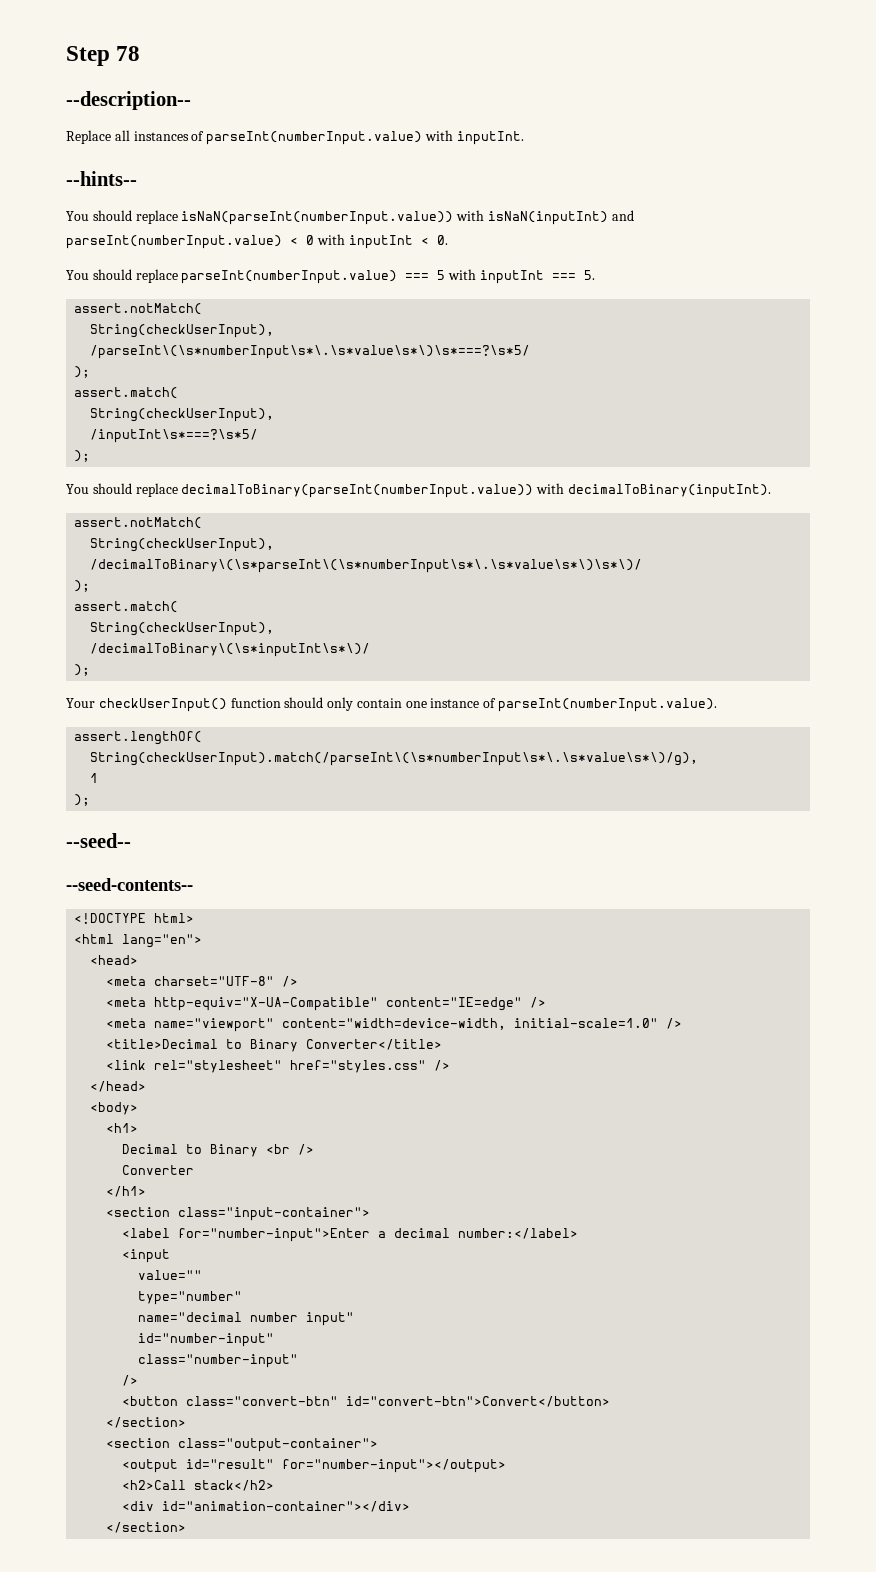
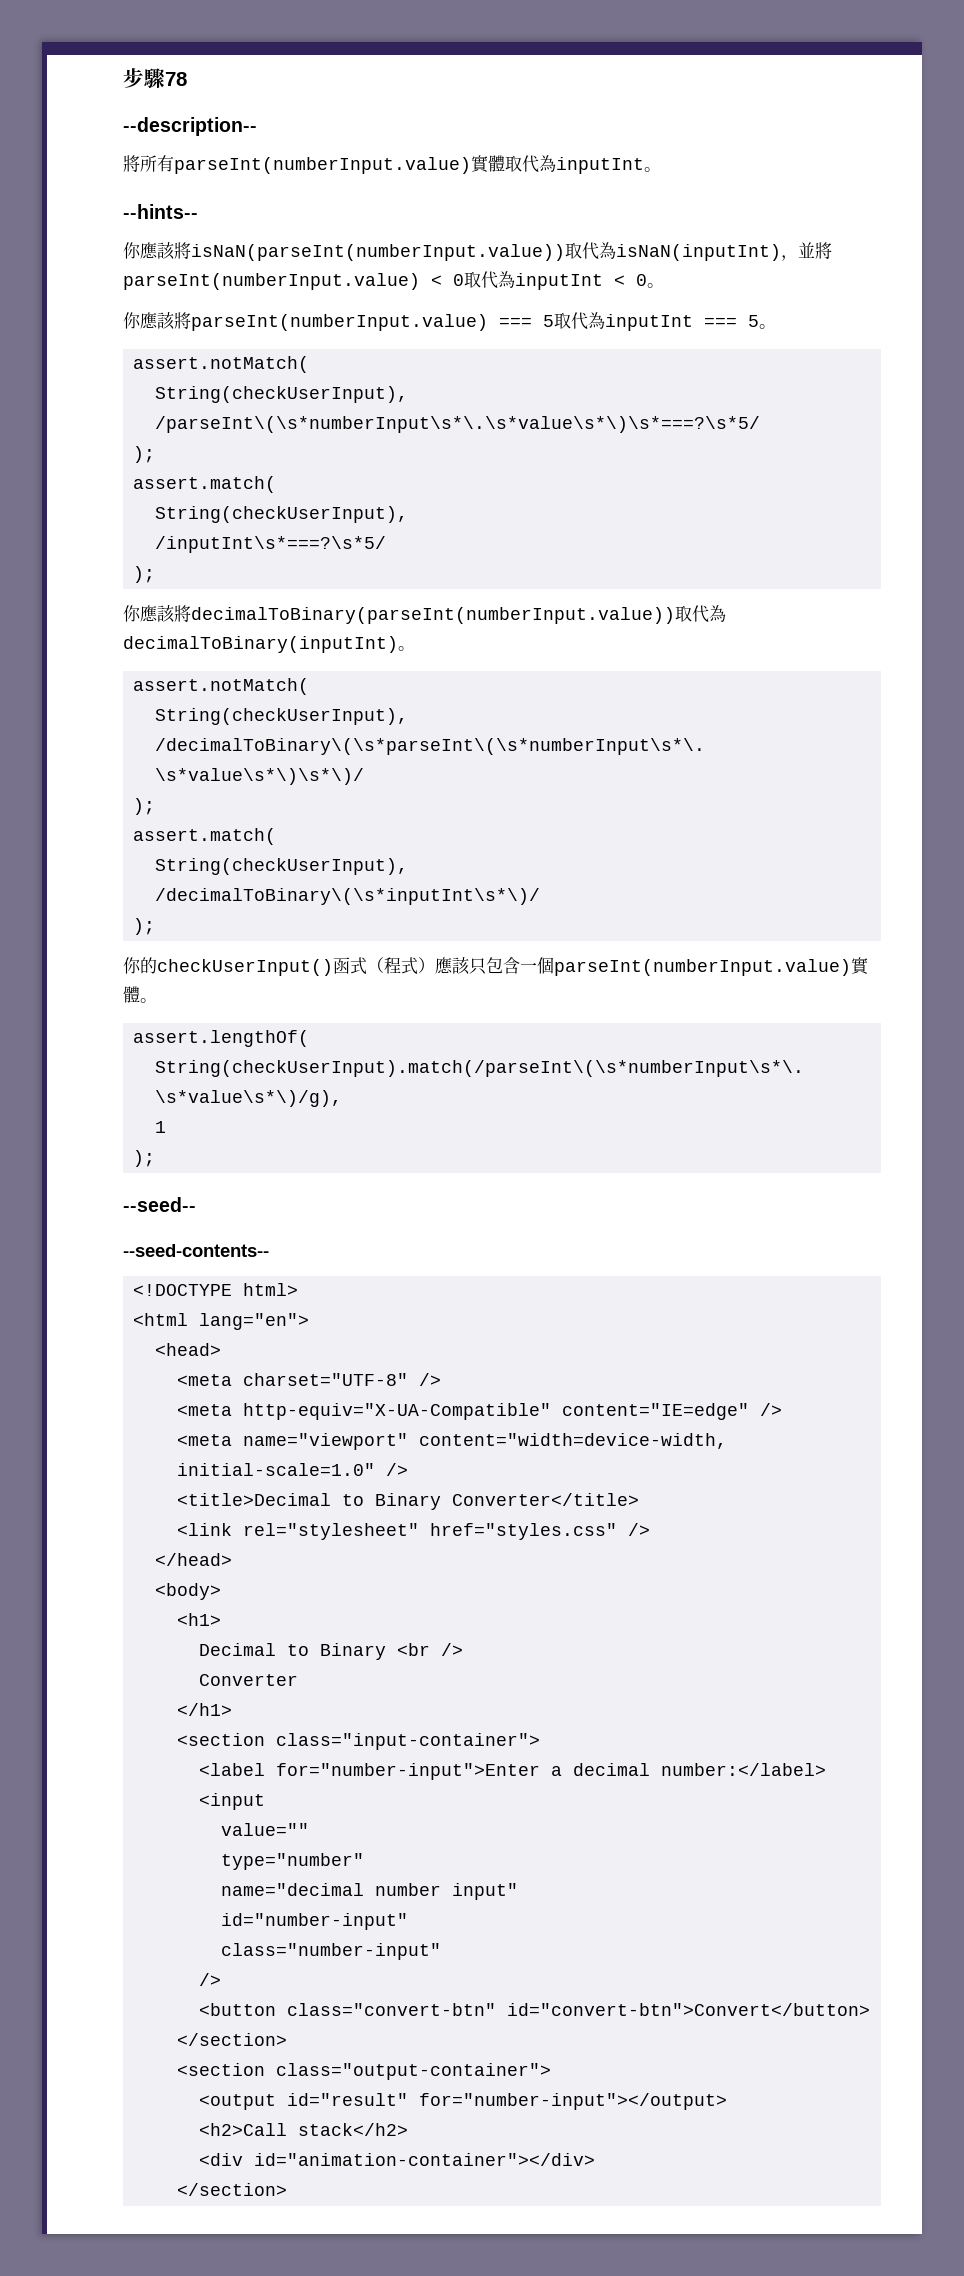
- Step 78
+ 步驟78
- Replace all instances of parseInt(numberInput.value) with inputInt.
+ 將所有parseInt(numberInput.value)實體取代為inputInt。
  --hints--
- You should replace isNaN(parseInt(numberInput.value)) with isNaN(inputInt) and parseInt(numberInput.value) < 0 with inputInt < 0.
- You should replace parseInt(numberInput.value) === 5 with inputInt === 5.
+ 你應該將isNaN(parseInt(numberInput.value))取代為isNaN(inputInt)，並將parseInt(numberInput.value) < 0取代為inputInt < 0。
+ 你應該將parseInt(numberInput.value) === 5取代為inputInt === 5。
- You should replace decimalToBinary(parseInt(numberInput.value)) with decimalToBinary(inputInt).
+ 你應該將decimalToBinary(parseInt(numberInput.value))取代為decimalToBinary(inputInt)。
- Your checkUserInput() function should only contain one instance of parseInt(numberInput.value).
+ 你的checkUserInput()函式（程式）應該只包含一個parseInt(numberInput.value)實體。

